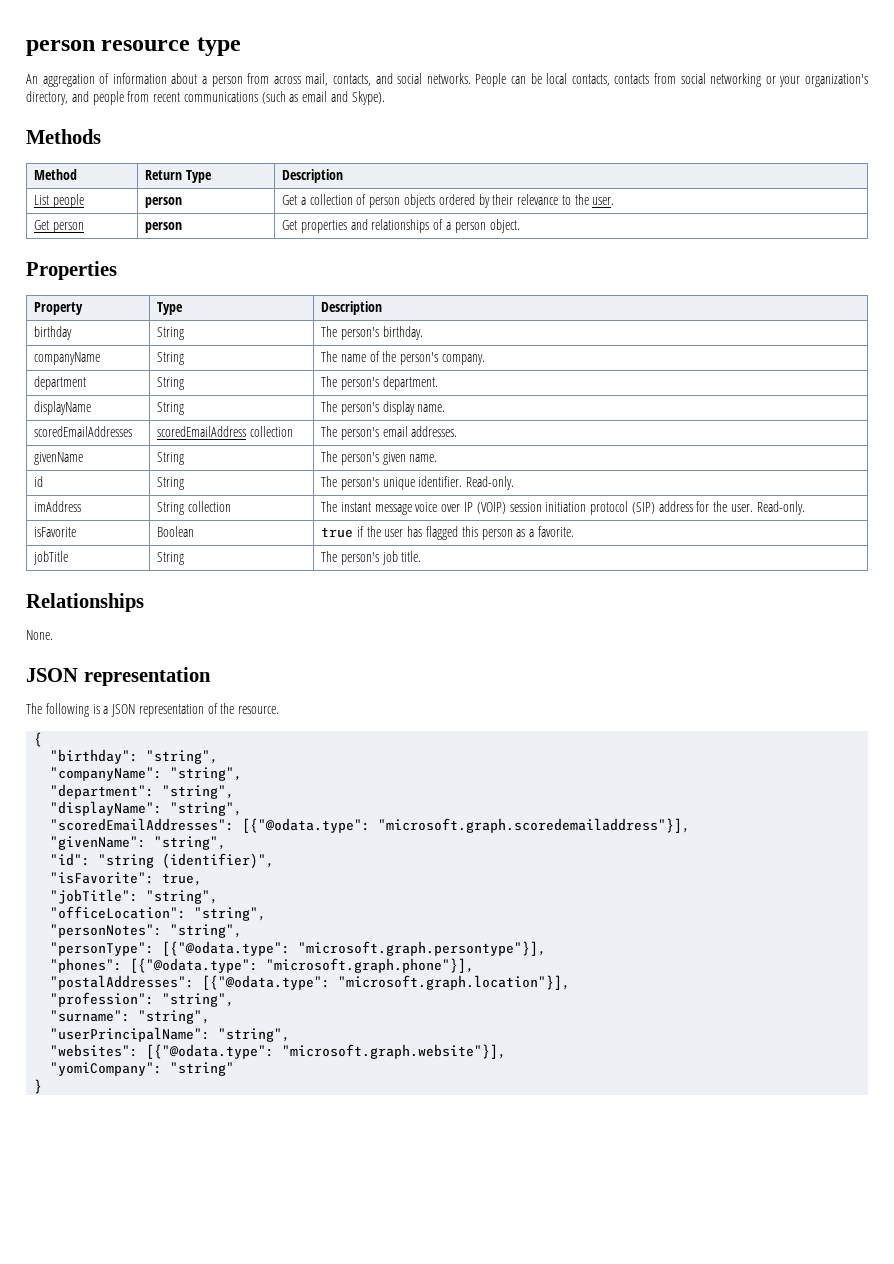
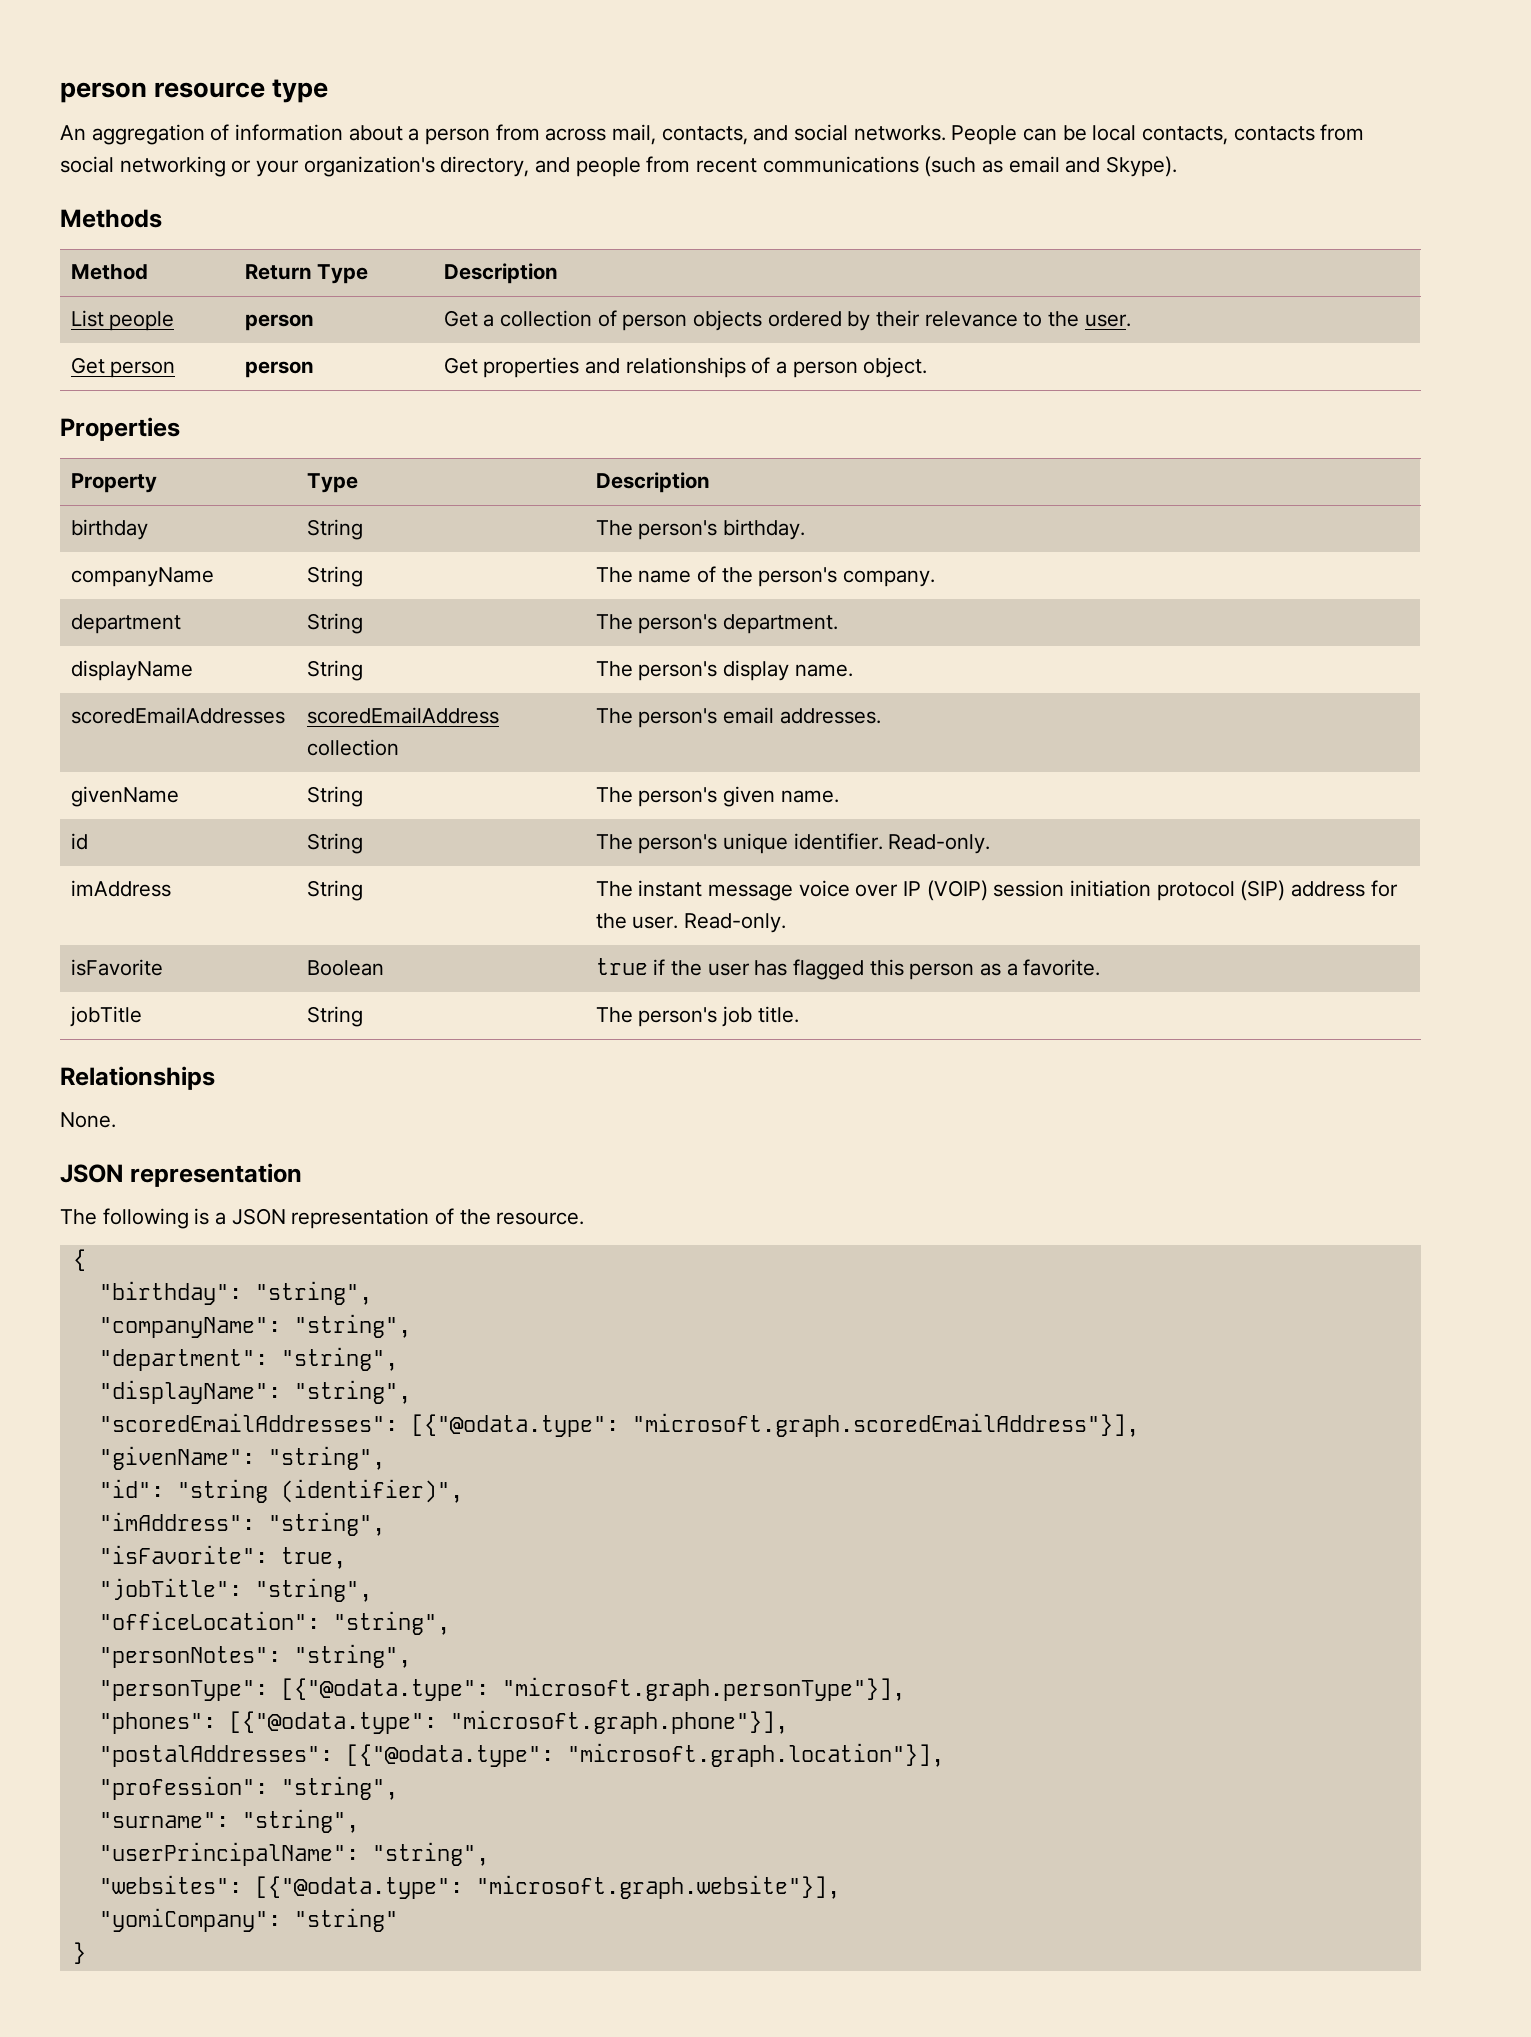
- imAddress | String collection | The instant message voice over IP (VOIP) session initiation protocol (SIP) address for the user. Read-only.
+ imAddress | String | The instant message voice over IP (VOIP) session initiation protocol (SIP) address for the user. Read-only.
- "scoredEmailAddresses": [{"@odata.type": "microsoft.graph.scoredemailaddress"}],
+ "scoredEmailAddresses": [{"@odata.type": "microsoft.graph.scoredEmailAddress"}],
+ "imAddress": "string",
- "personType": [{"@odata.type": "microsoft.graph.persontype"}],
+ "personType": [{"@odata.type": "microsoft.graph.personType"}],

